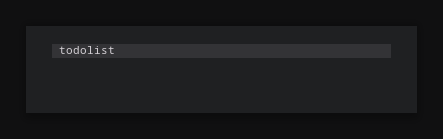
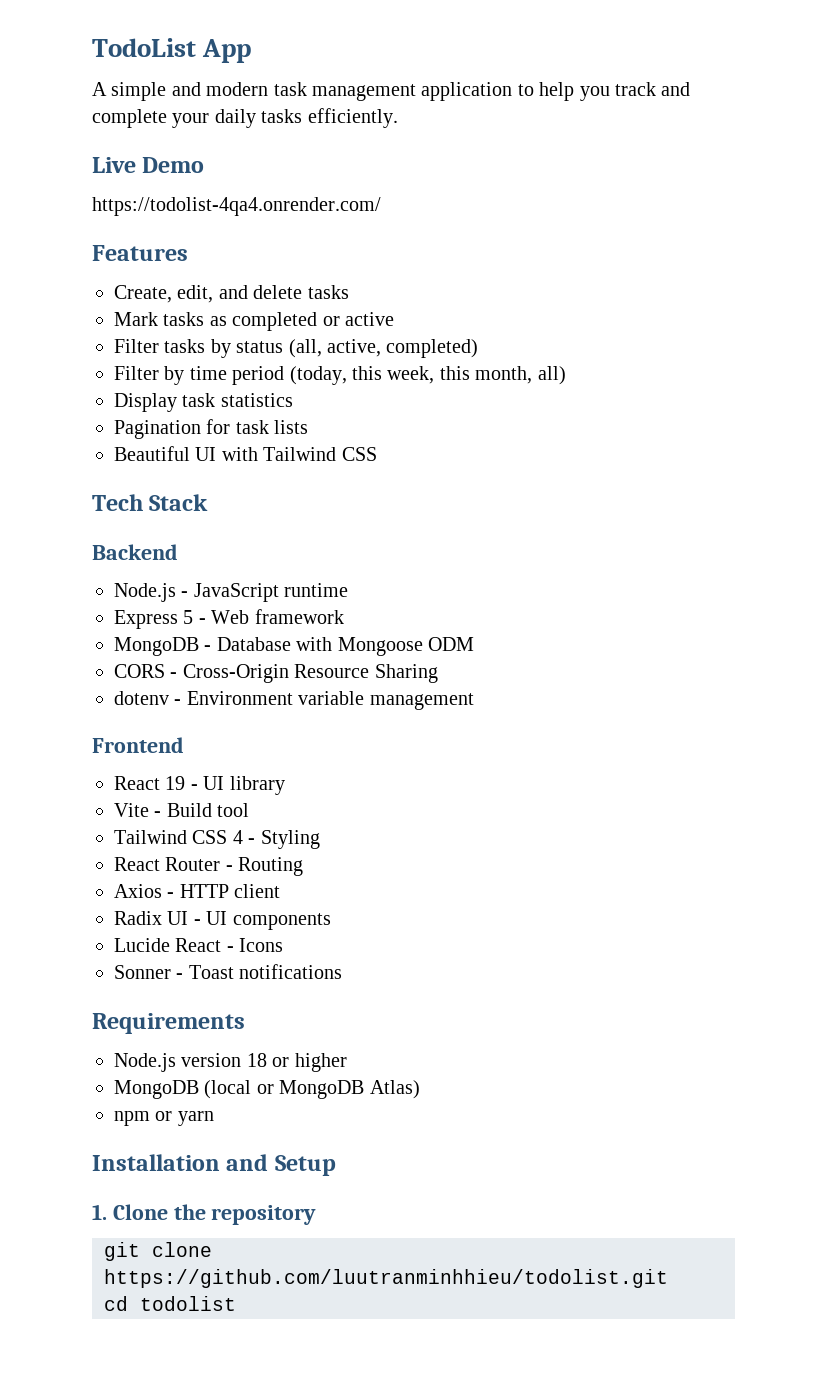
- todolist
+ TodoList App
+ A simple and modern task management application to help you track and complete your daily tasks efficiently.
+ Live Demo
+ https://todolist-4qa4.onrender.com/
+ Features
+ Create, edit, and delete tasks
+ Mark tasks as completed or active
+ Filter tasks by status (all, active, completed)
+ Filter by time period (today, this week, this month, all)
+ Display task statistics
+ Pagination for task lists
+ Beautiful UI with Tailwind CSS
+ Tech Stack
+ Backend
+ Node.js - JavaScript runtime
+ Express 5 - Web framework
+ MongoDB - Database with Mongoose ODM
+ CORS - Cross-Origin Resource Sharing
+ dotenv - Environment variable management
+ Frontend
+ React 19 - UI library
+ Vite - Build tool
+ Tailwind CSS 4 - Styling
+ React Router - Routing
+ Axios - HTTP client
+ Radix UI - UI components
+ Lucide React - Icons
+ Sonner - Toast notifications
+ Requirements
+ Node.js version 18 or higher
+ MongoDB (local or MongoDB Atlas)
+ npm or yarn
+ Installation and Setup
+ 1. Clone the repository
+ git clone https://github.com/luutranminhhieu/todolist.git
+ cd todolist

